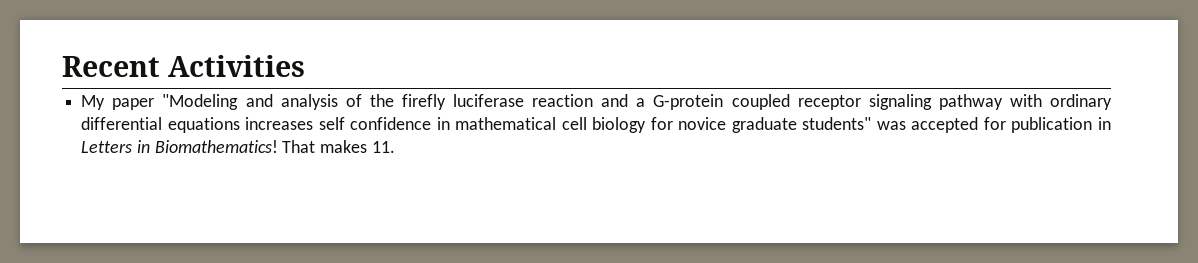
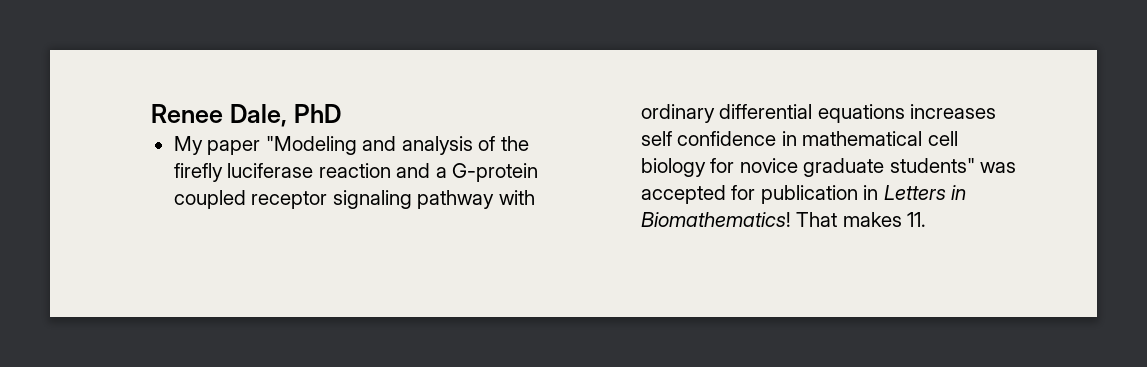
- Recent Activities
+ Renee Dale, PhD

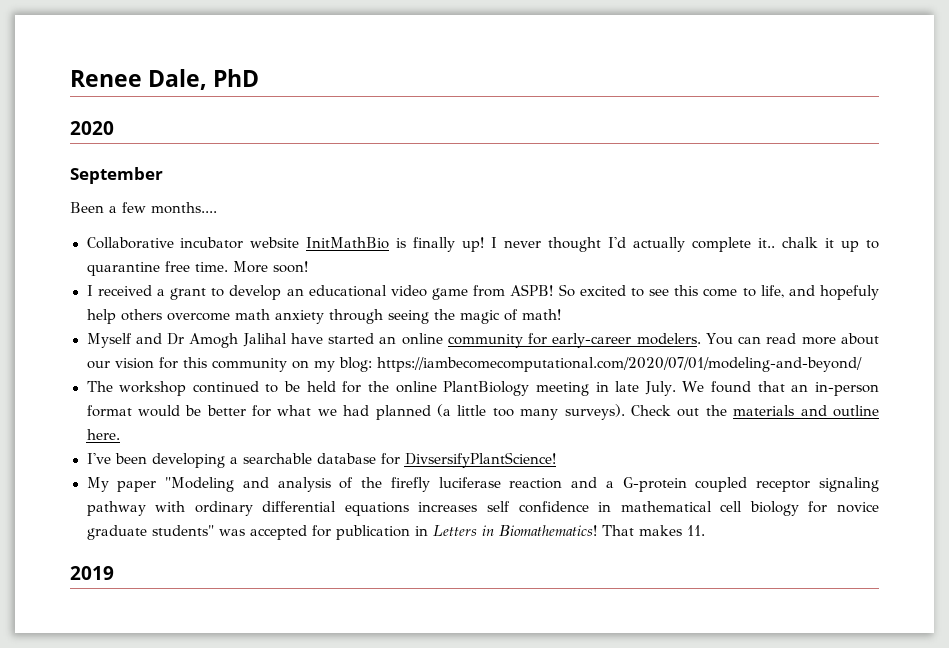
+ 2020
+ September
+ Been a few months....
+ Collaborative incubator website InitMathBio is finally up! I never thought I'd actually complete it.. chalk it up to quarantine free time. More soon!
+ I received a grant to develop an educational video game from ASPB! So excited to see this come to life, and hopefuly help others overcome math anxiety through seeing the magic of math!
+ Myself and Dr Amogh Jalihal have started an online community for early-career modelers. You can read more about our vision for this community on my blog: https://iambecomecomputational.com/2020/07/01/modeling-and-beyond/
+ The workshop continued to be held for the online PlantBiology meeting in late July. We found that an in-person format would be better for what we had planned (a little too many surveys). Check out the materials and outline here.
+ I've been developing a searchable database for DivsersifyPlantScience!
+ 2019

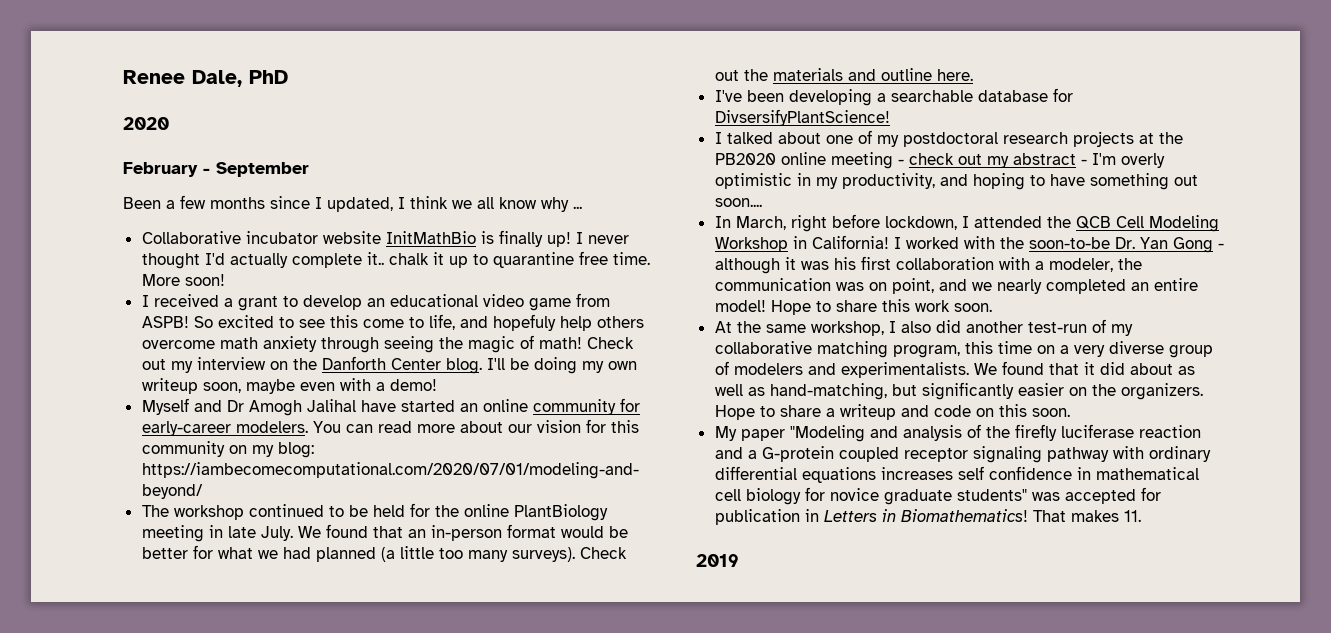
- September
+ February - September
- Been a few months....
+ Been a few months since I updated, I think we all know why ...
+ Check out my interview on the Danforth Center blog. I'll be doing my own writeup soon, maybe even with a demo!
+ I talked about one of my postdoctoral research projects at the PB2020 online meeting - check out my abstract - I'm overly optimistic in my productivity, and hoping to have something out soon....
+ In March, right before lockdown, I attended the QCB Cell Modeling Workshop in California! I worked with the soon-to-be Dr. Yan Gong - although it was his first collaboration with a modeler, the communication was on point, and we nearly completed an entire model! Hope to share this work soon.
+ At the same workshop, I also did another test-run of my collaborative matching program, this time on a very diverse group of modelers and experimentalists. We found that it did about as well as hand-matching, but significantly easier on the organizers. Hope to share a writeup and code on this soon.

